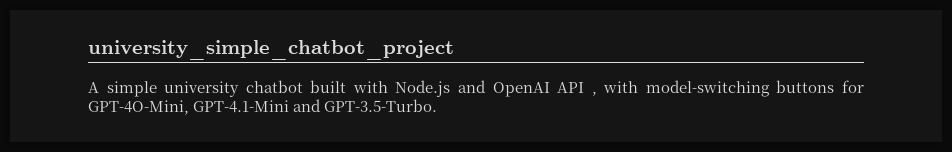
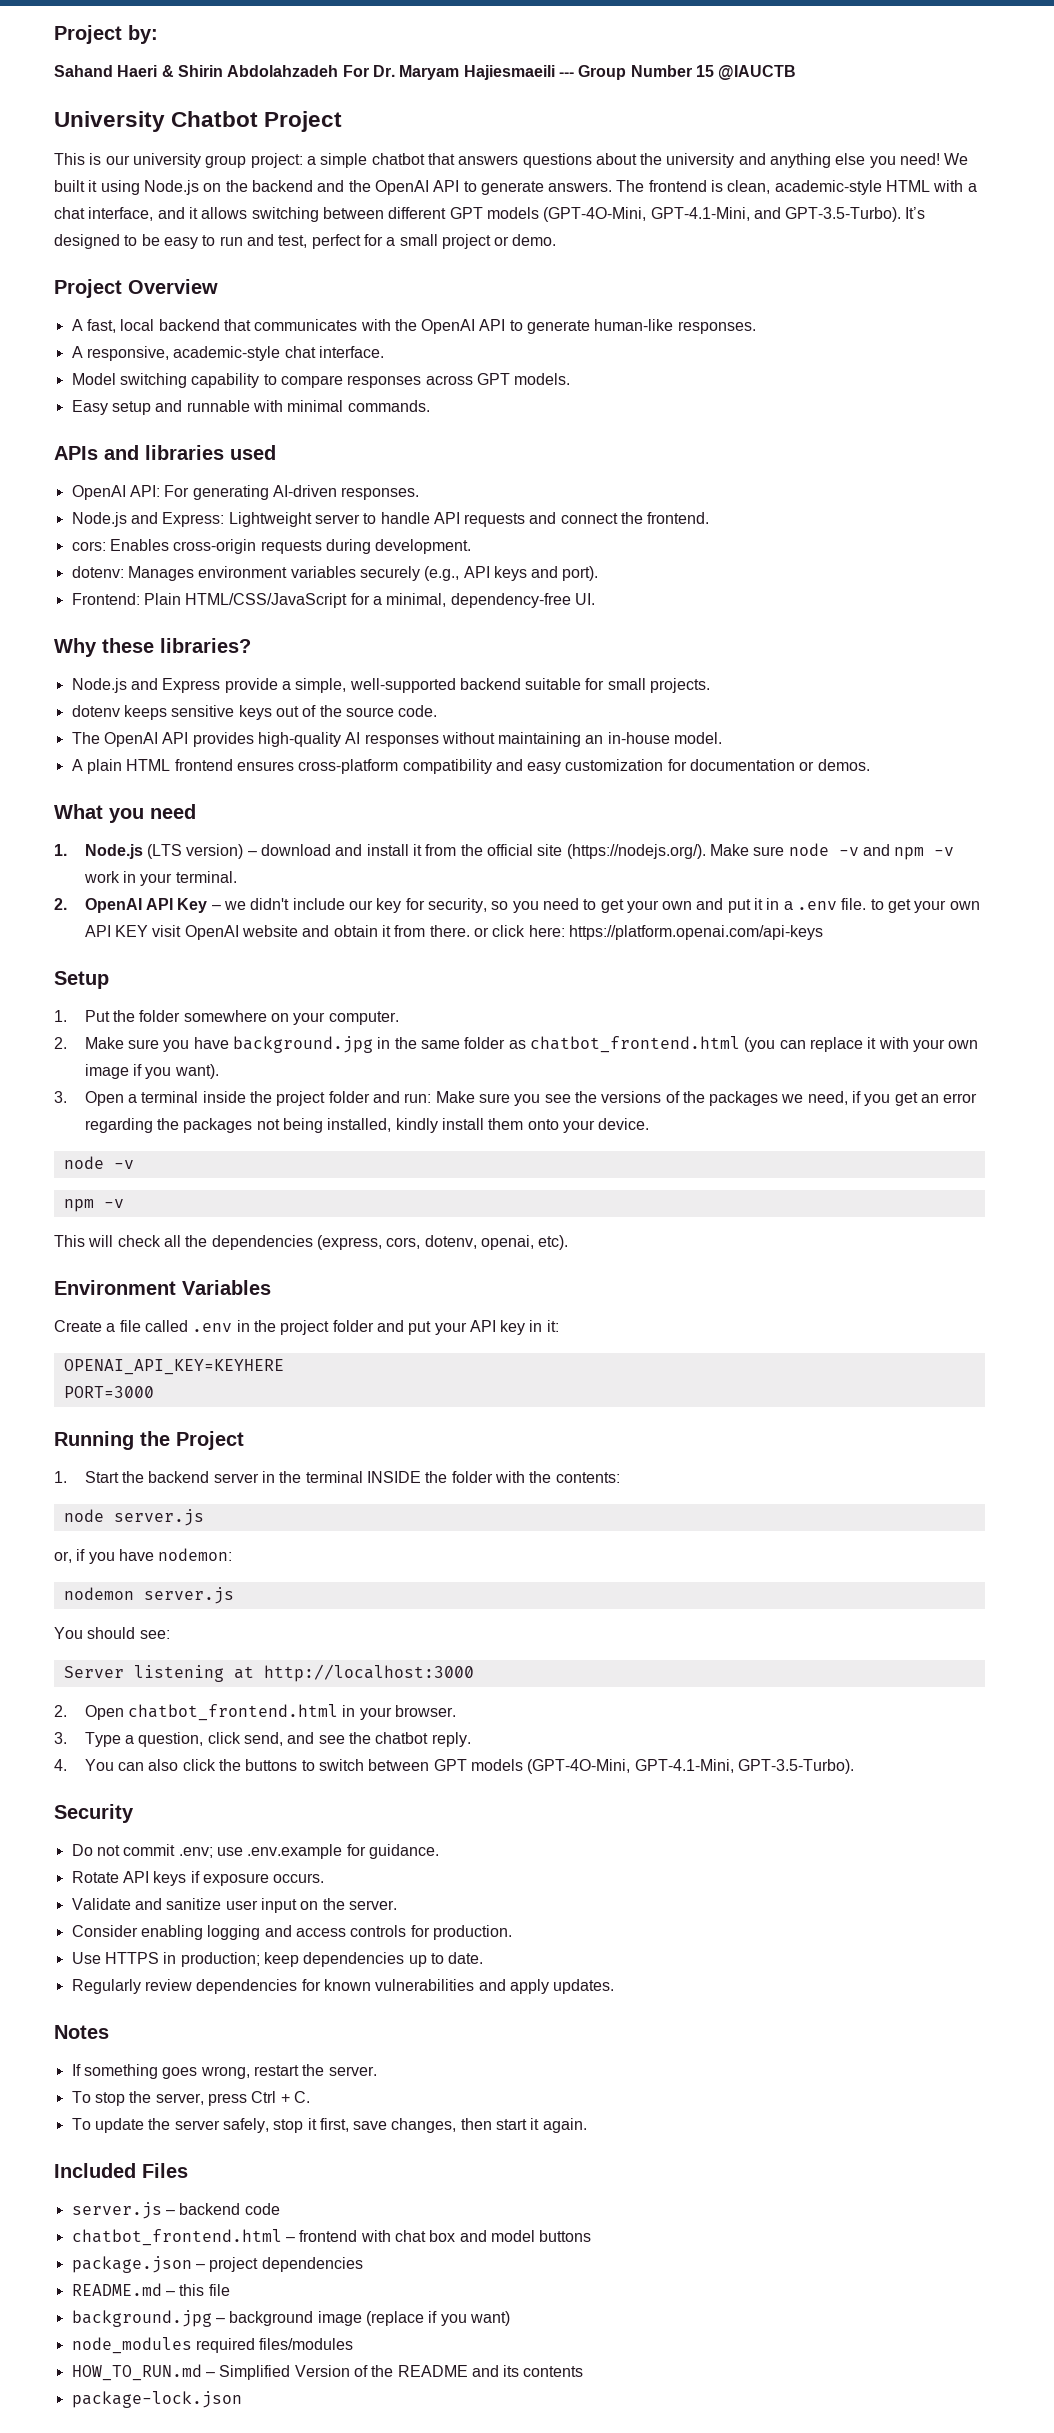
- university_simple_chatbot_project
- A simple university chatbot built with Node.js and OpenAI API , with model-switching buttons for GPT-4O-Mini, GPT-4.1-Mini and GPT-3.5-Turbo.
+ Project by:
+ Sahand Haeri & Shirin Abdolahzadeh For Dr. Maryam Hajiesmaeili --- Group Number 15 @IAUCTB
+ University Chatbot Project
+ This is our university group project: a simple chatbot that answers questions about the university and anything else you need! We built it using Node.js on the backend and the OpenAI API to generate answers. The frontend is clean, academic-style HTML with a chat interface, and it allows switching between different GPT models (GPT-4O-Mini, GPT-4.1-Mini, and GPT-3.5-Turbo). It’s designed to be easy to run and test, perfect for a small project or demo.
+ Project Overview
+ A fast, local backend that communicates with the OpenAI API to generate human-like responses.
+ A responsive, academic-style chat interface.
+ Model switching capability to compare responses across GPT models.
+ Easy setup and runnable with minimal commands.
+ APIs and libraries used
+ OpenAI API: For generating AI-driven responses.
+ Node.js and Express: Lightweight server to handle API requests and connect the frontend.
+ cors: Enables cross-origin requests during development.
+ dotenv: Manages environment variables securely (e.g., API keys and port).
+ Frontend: Plain HTML/CSS/JavaScript for a minimal, dependency-free UI.
+ Why these libraries?
+ Node.js and Express provide a simple, well-supported backend suitable for small projects.
+ dotenv keeps sensitive keys out of the source code.
+ The OpenAI API provides high-quality AI responses without maintaining an in-house model.
+ A plain HTML frontend ensures cross-platform compatibility and easy customization for documentation or demos.
+ What you need
+ 1. Node.js (LTS version) – download and install it from the official site (https://nodejs.org/). Make sure node -v and npm -v work in your terminal.
+ 2. OpenAI API Key – we didn't include our key for security, so you need to get your own and put it in a .env file. to get your own API KEY visit OpenAI website and obtain it from there. or click here: https://platform.openai.com/api-keys
+ Setup
+ 1. Put the folder somewhere on your computer.
+ 2. Make sure you have background.jpg in the same folder as chatbot_frontend.html (you can replace it with your own image if you want).
+ 3. Open a terminal inside the project folder and run: Make sure you see the versions of the packages we need, if you get an error regarding the packages not being installed, kindly install them onto your device.
+ node -v
+ npm -v
+ This will check all the dependencies (express, cors, dotenv, openai, etc).
+ Environment Variables
+ Create a file called .env in the project folder and put your API key in it:
+ OPENAI_API_KEY=KEYHERE
+ PORT=3000
+ Running the Project
+ 1. Start the backend server in the terminal INSIDE the folder with the contents:
+ node server.js
+ or, if you have nodemon:
+ nodemon server.js
+ You should see:
+ Server listening at http://localhost:3000
+ 2. Open chatbot_frontend.html in your browser.
+ 3. Type a question, click send, and see the chatbot reply.
+ 4. You can also click the buttons to switch between GPT models (GPT-4O-Mini, GPT-4.1-Mini, GPT-3.5-Turbo).
+ Security
+ Do not commit .env; use .env.example for guidance.
+ Rotate API keys if exposure occurs.
+ Validate and sanitize user input on the server.
+ Consider enabling logging and access controls for production.
+ Use HTTPS in production; keep dependencies up to date.
+ Regularly review dependencies for known vulnerabilities and apply updates.
+ Notes
+ If something goes wrong, restart the server.
+ To stop the server, press Ctrl + C.
+ To update the server safely, stop it first, save changes, then start it again.
+ Included Files
+ server.js – backend code
+ chatbot_frontend.html – frontend with chat box and model buttons
+ package.json – project dependencies
+ README.md – this file
+ background.jpg – background image (replace if you want)
+ node_modules required files/modules
+ HOW_TO_RUN.md – Simplified Version of the README and its contents
+ package-lock.json

